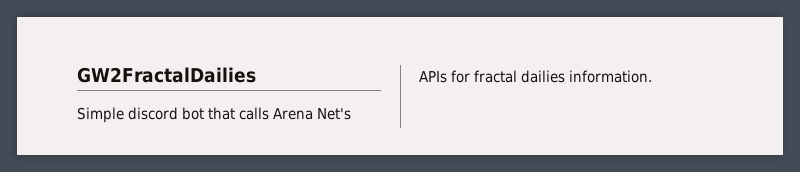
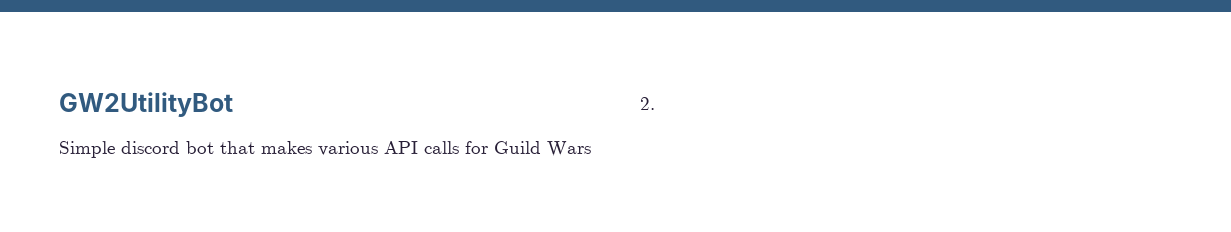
- GW2FractalDailies
+ GW2UtilityBot
- Simple discord bot that calls Arena Net's APIs for fractal dailies information.
+ Simple discord bot that makes various API calls for Guild Wars 2.

